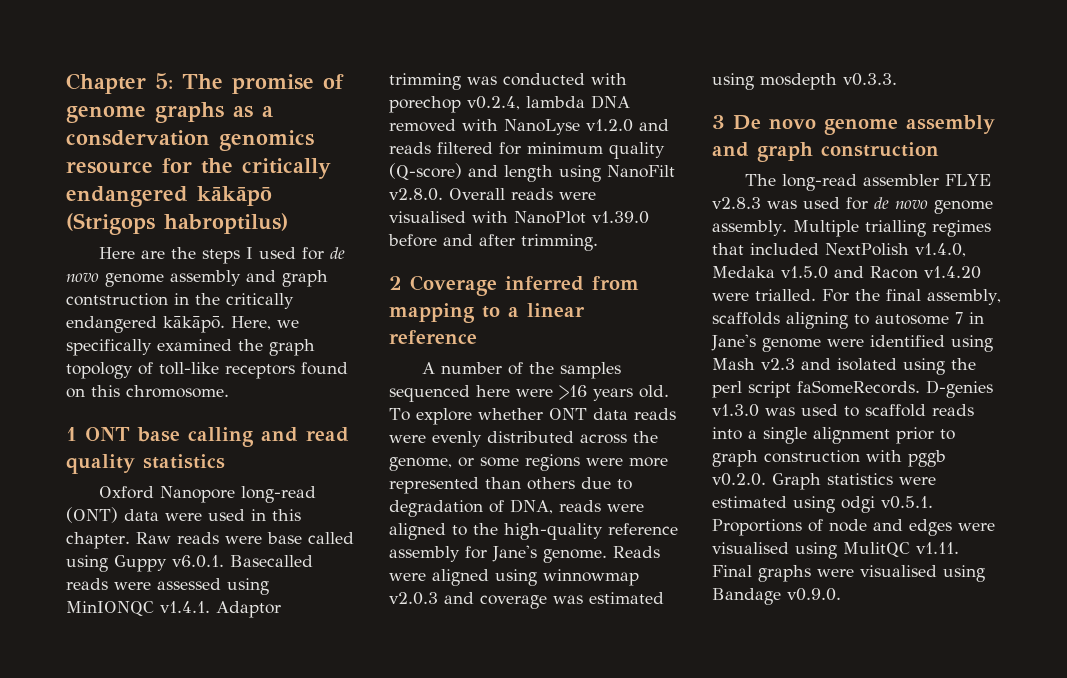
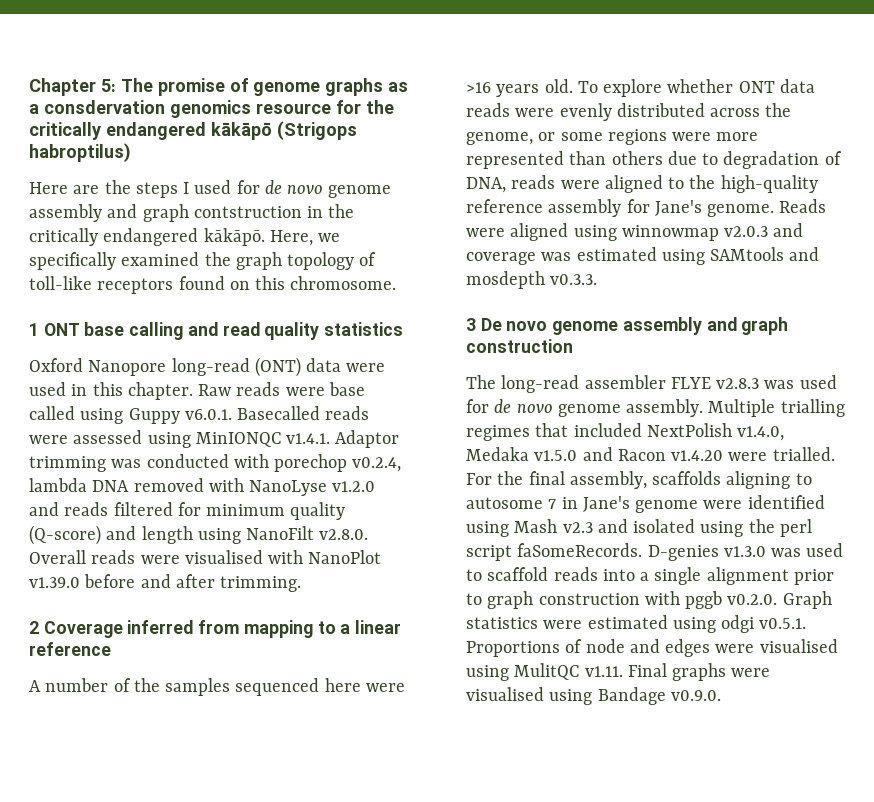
- Reads were aligned using winnowmap v2.0.3 and coverage was estimated using mosdepth v0.3.3.
+ Reads were aligned using winnowmap v2.0.3 and coverage was estimated using SAMtools and mosdepth v0.3.3.

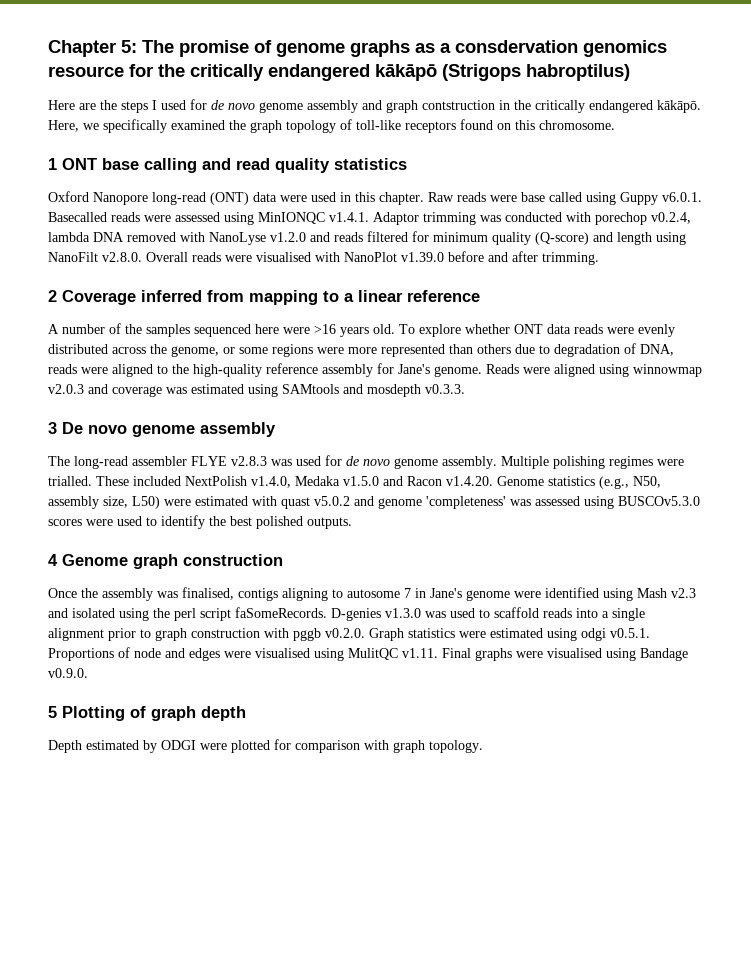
- 3 De novo genome assembly and graph construction
+ 3 De novo genome assembly
- Multiple trialling regimes that included NextPolish v1.4.0, Medaka v1.5.0 and Racon v1.4.20 were trialled. For the final assembly, scaffolds aligning to autosome 7 in Jane's genome were identified using Mash v2.3 and isolated using the perl script faSomeRecords.
+ Multiple polishing regimes were trialled. These included NextPolish v1.4.0, Medaka v1.5.0 and Racon v1.4.20. Genome statistics (e.g., N50, assembly size, L50) were estimated with quast v5.0.2 and genome 'completeness' was assessed using BUSCOv5.3.0 scores were used to identify the best polished outputs.
+ 4 Genome graph construction
+ Once the assembly was finalised, contigs aligning to autosome 7 in Jane's genome were identified using Mash v2.3 and isolated using the perl script faSomeRecords.
+ 5 Plotting of graph depth
+ Depth estimated by ODGI were plotted for comparison with graph topology.

